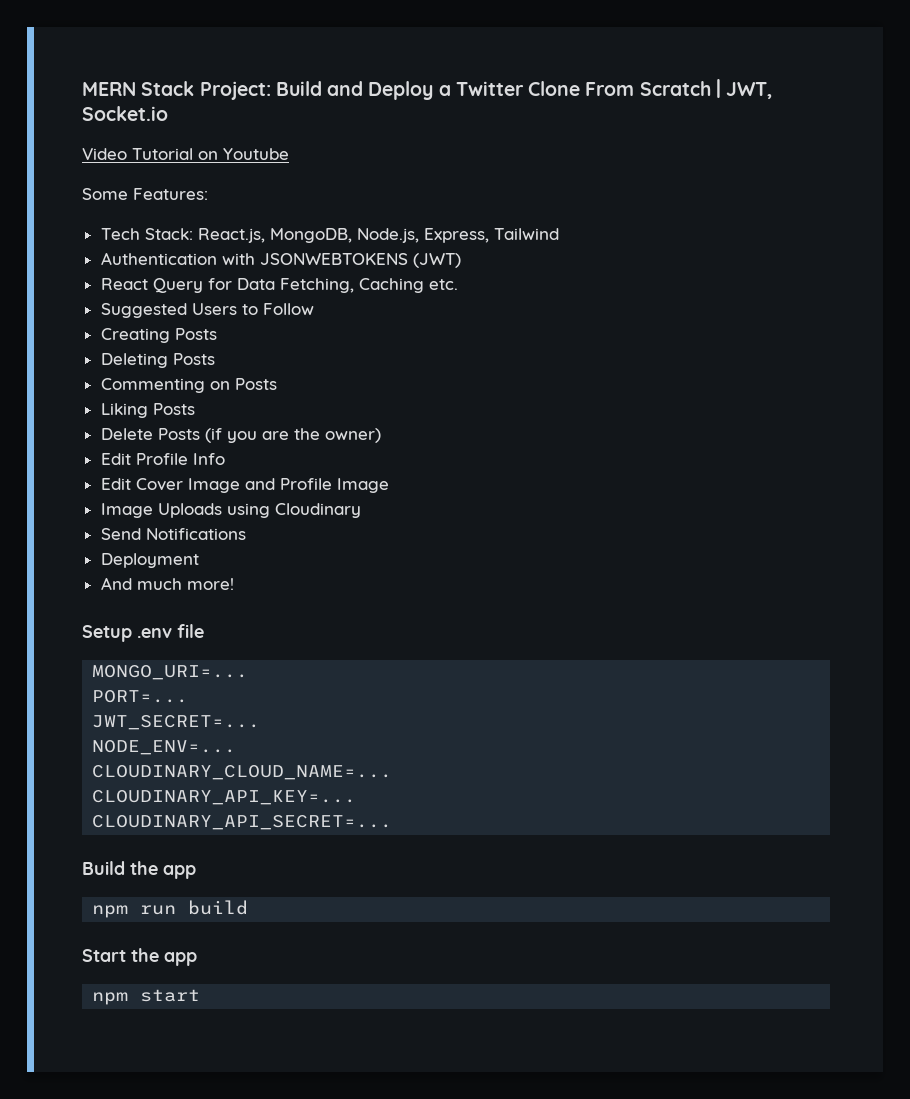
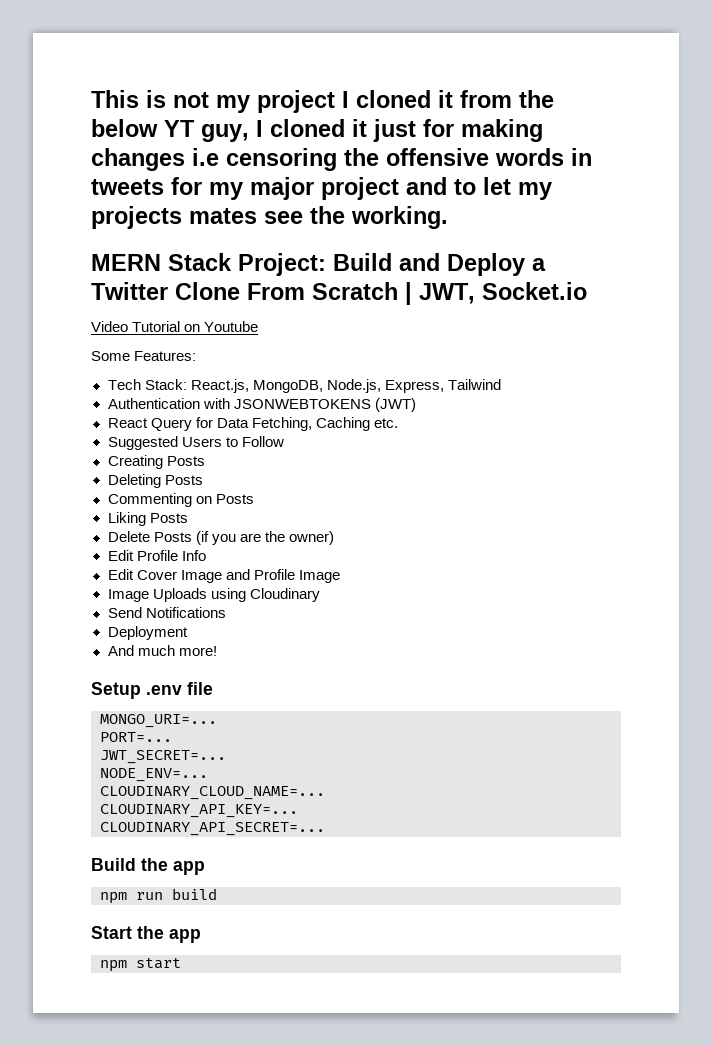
+ This is not my project I cloned it from the below YT guy, I cloned it just for making changes i.e censoring the offensive words in tweets for my major project and to let my projects mates see the working.

